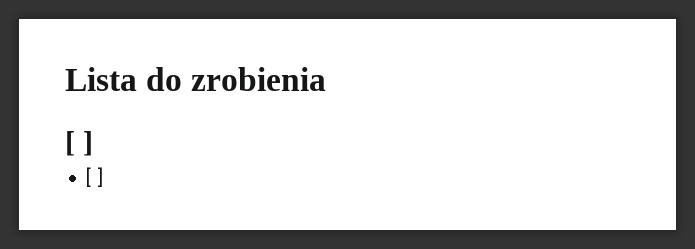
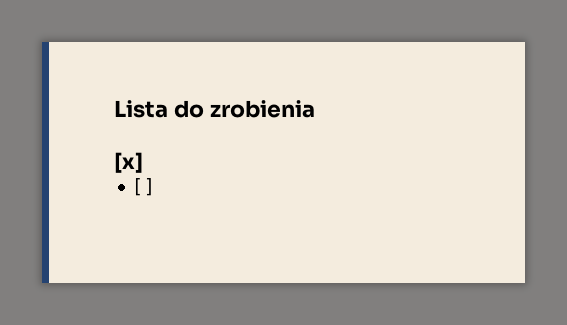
  Lista do zrobienia
- [ ]
+ [x]

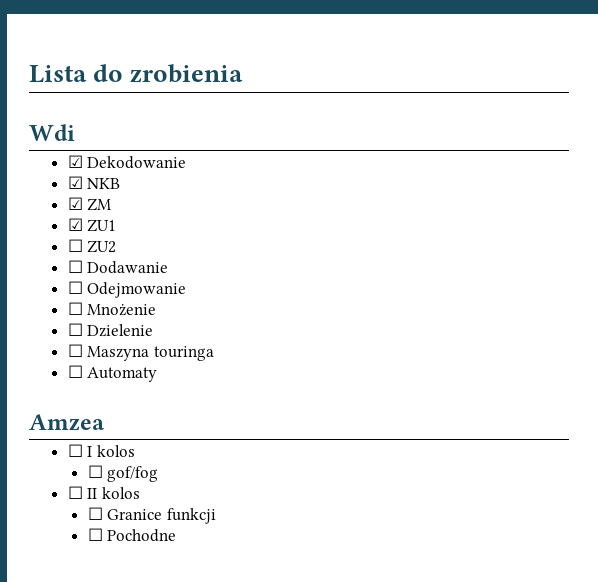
- [x]
- [ ]
+ Wdi
+ ☑ Dekodowanie
+ ☑ NKB
+ ☑ ZM
+ ☑ ZU1
+ ☐ ZU2
+ ☐ Dodawanie
+ ☐ Odejmowanie
+ ☐ Mnożenie
+ ☐ Dzielenie
+ ☐ Maszyna touringa
+ ☐ Automaty
+ Amzea
+ ☐ I kolos
+ ☐ gof/fog
+ ☐ II kolos
+ ☐ Granice funkcji
+ ☐ Pochodne

